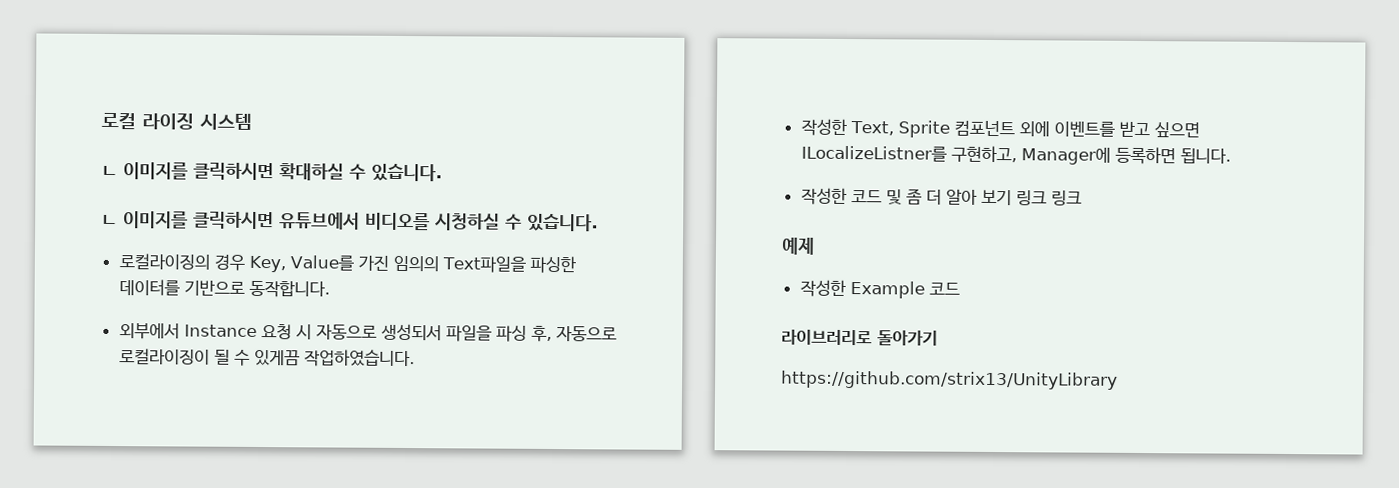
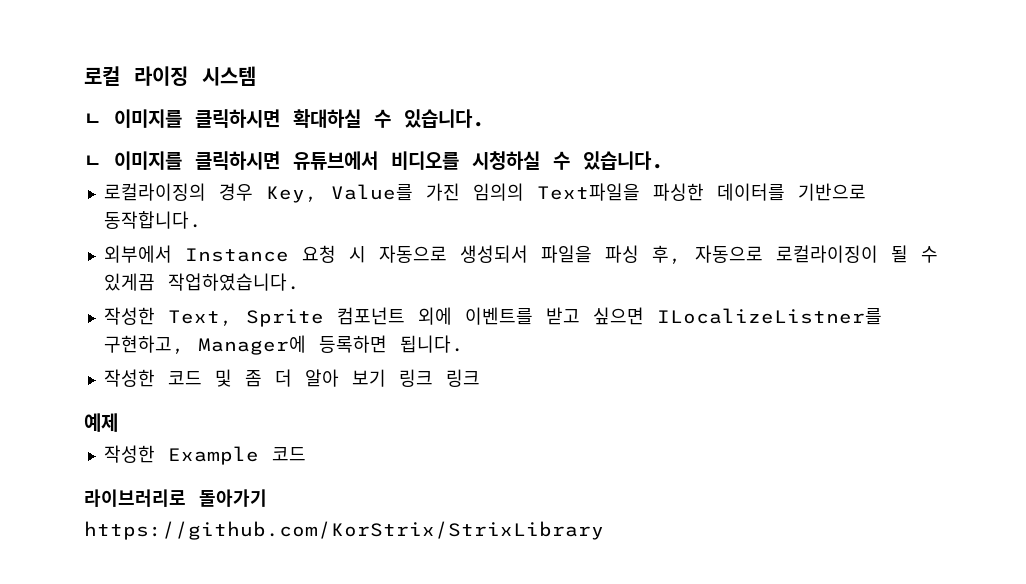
- https://github.com/strix13/UnityLibrary
+ https://github.com/KorStrix/StrixLibrary

